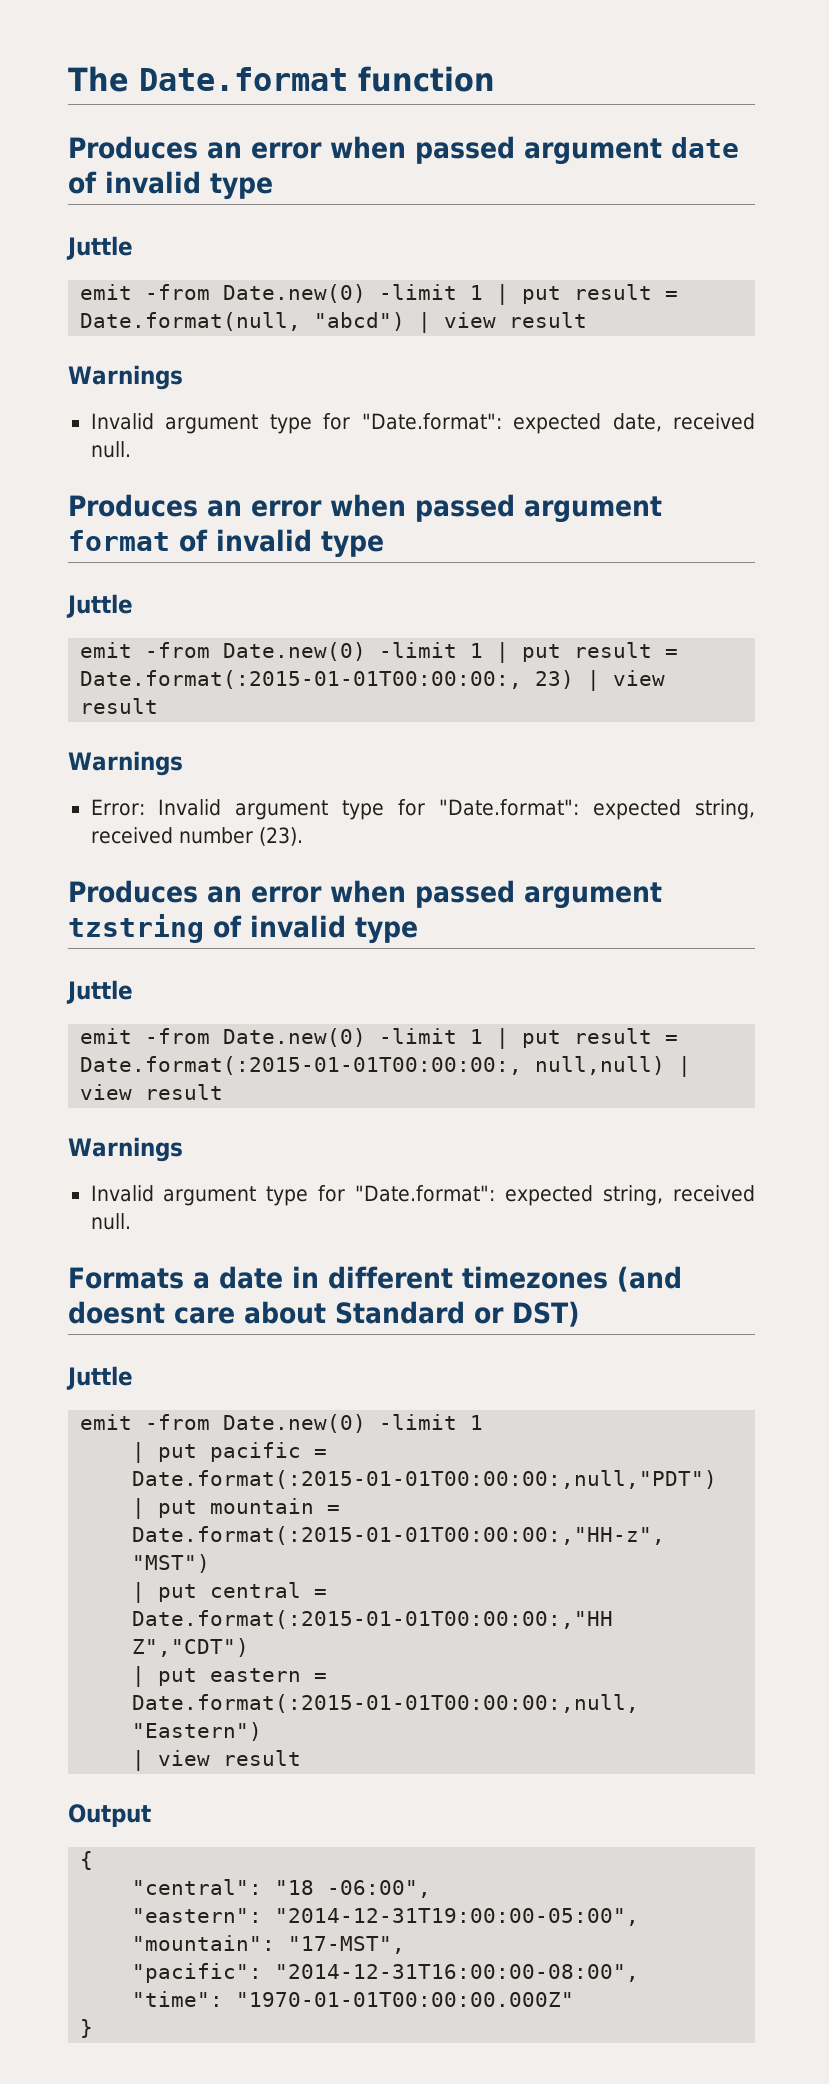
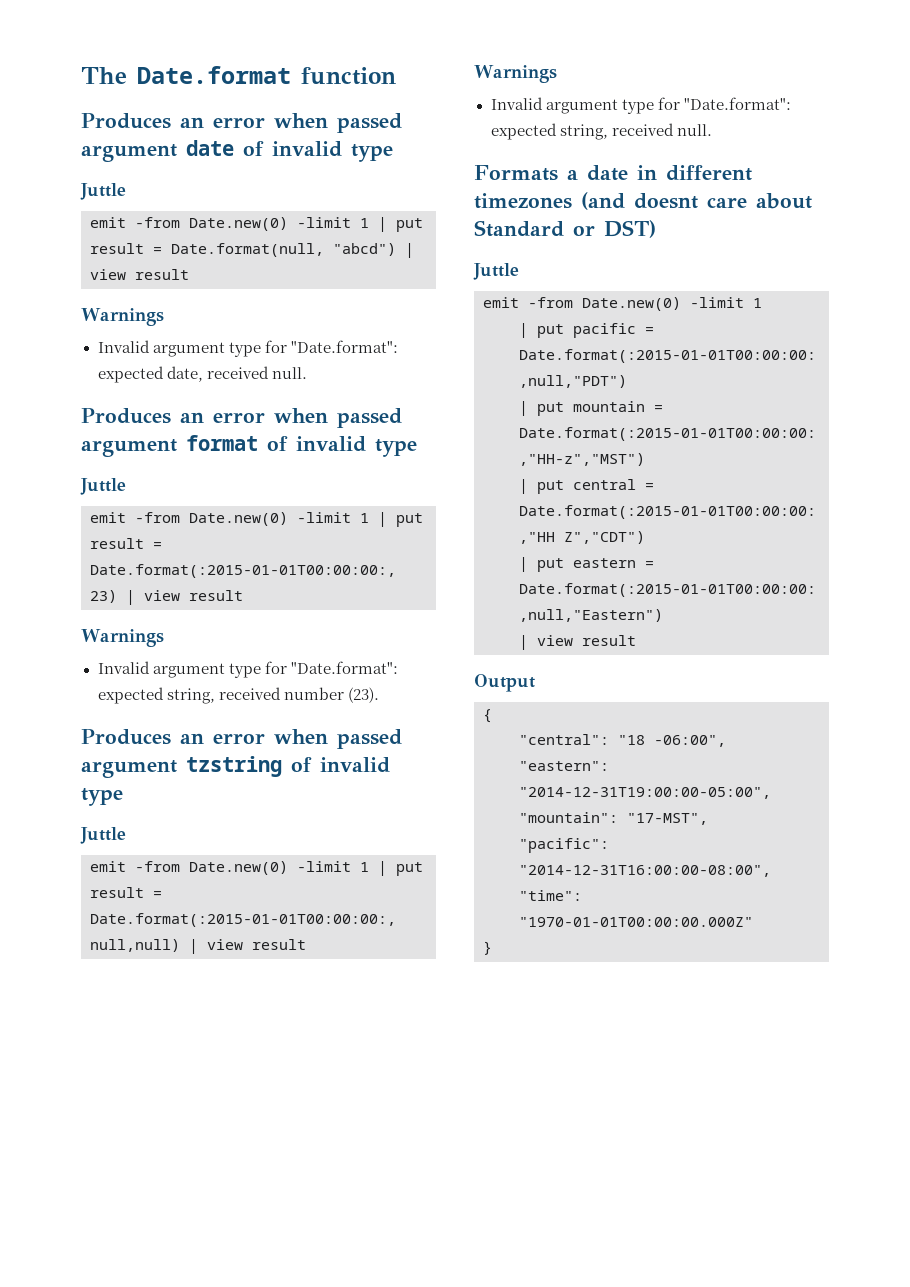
- Error: Invalid argument type for "Date.format": expected string, received number (23).
+ Invalid argument type for "Date.format": expected string, received number (23).

